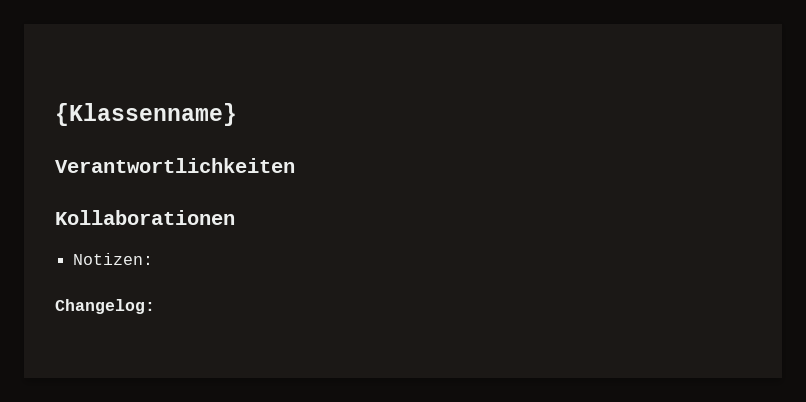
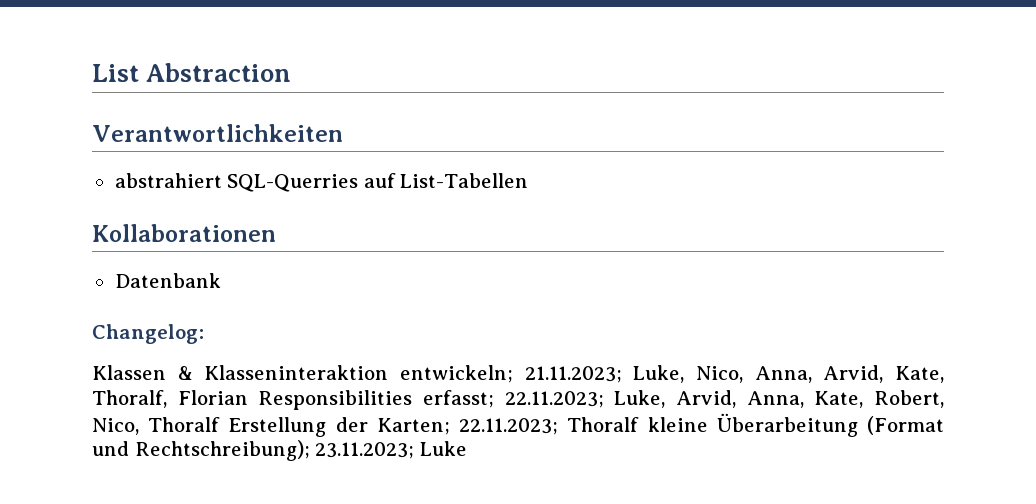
- {Klassenname}
+ List Abstraction
+ abstrahiert SQL-Querries auf List-Tabellen
- Notizen:
+ Datenbank
+ Klassen & Klasseninteraktion entwickeln; 21.11.2023; Luke, Nico, Anna, Arvid, Kate, Thoralf, Florian Responsibilities erfasst; 22.11.2023; Luke, Arvid, Anna, Kate, Robert, Nico, Thoralf Erstellung der Karten; 22.11.2023; Thoralf kleine Überarbeitung (Format und Rechtschreibung); 23.11.2023; Luke

